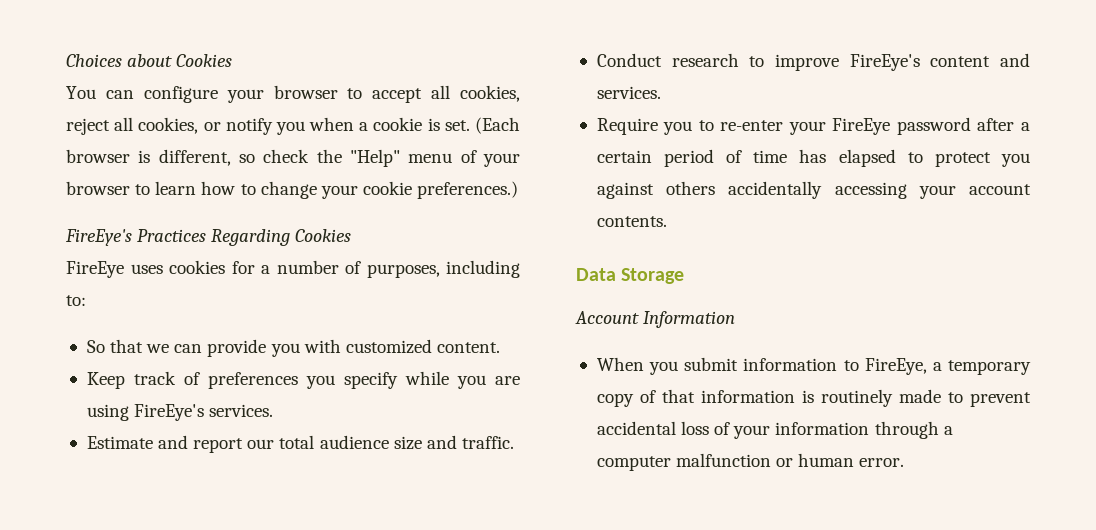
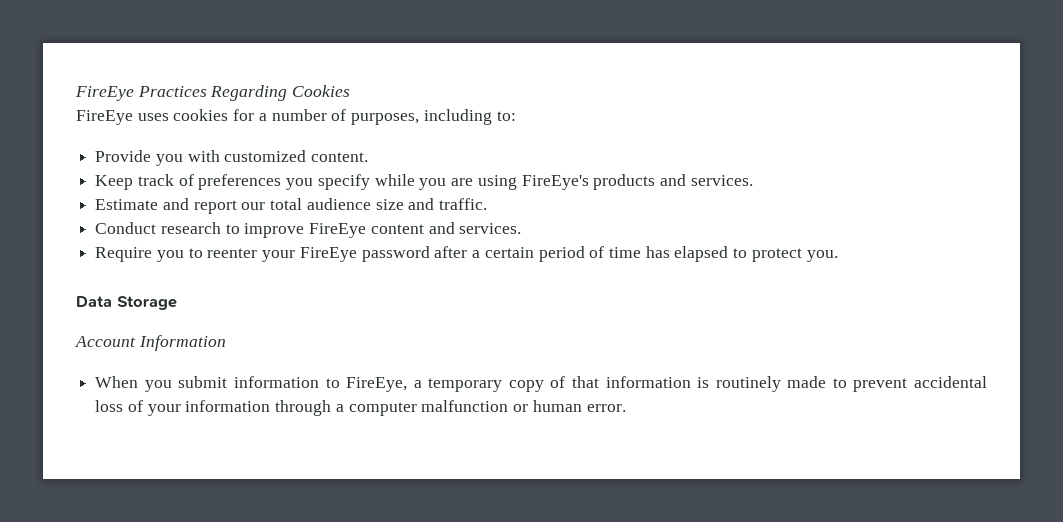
- Choices about Cookies
- You can configure your browser to accept all cookies, reject all cookies, or notify you when a cookie is set. (Each browser is different, so check the "Help" menu of your browser to learn how to change your cookie preferences.)
- FireEye's Practices Regarding Cookies
+ FireEye Practices Regarding Cookies
- So that we can provide you with customized content.
+ Provide you with customized content.
- Keep track of preferences you specify while you are using FireEye's services.
+ Keep track of preferences you specify while you are using FireEye's products and services.
- Conduct research to improve FireEye's content and services.
+ Conduct research to improve FireEye content and services.
- Require you to re-enter your FireEye password after a certain period of time has elapsed to protect you against others accidentally accessing your account contents.
+ Require you to reenter your FireEye password after a certain period of time has elapsed to protect you.

